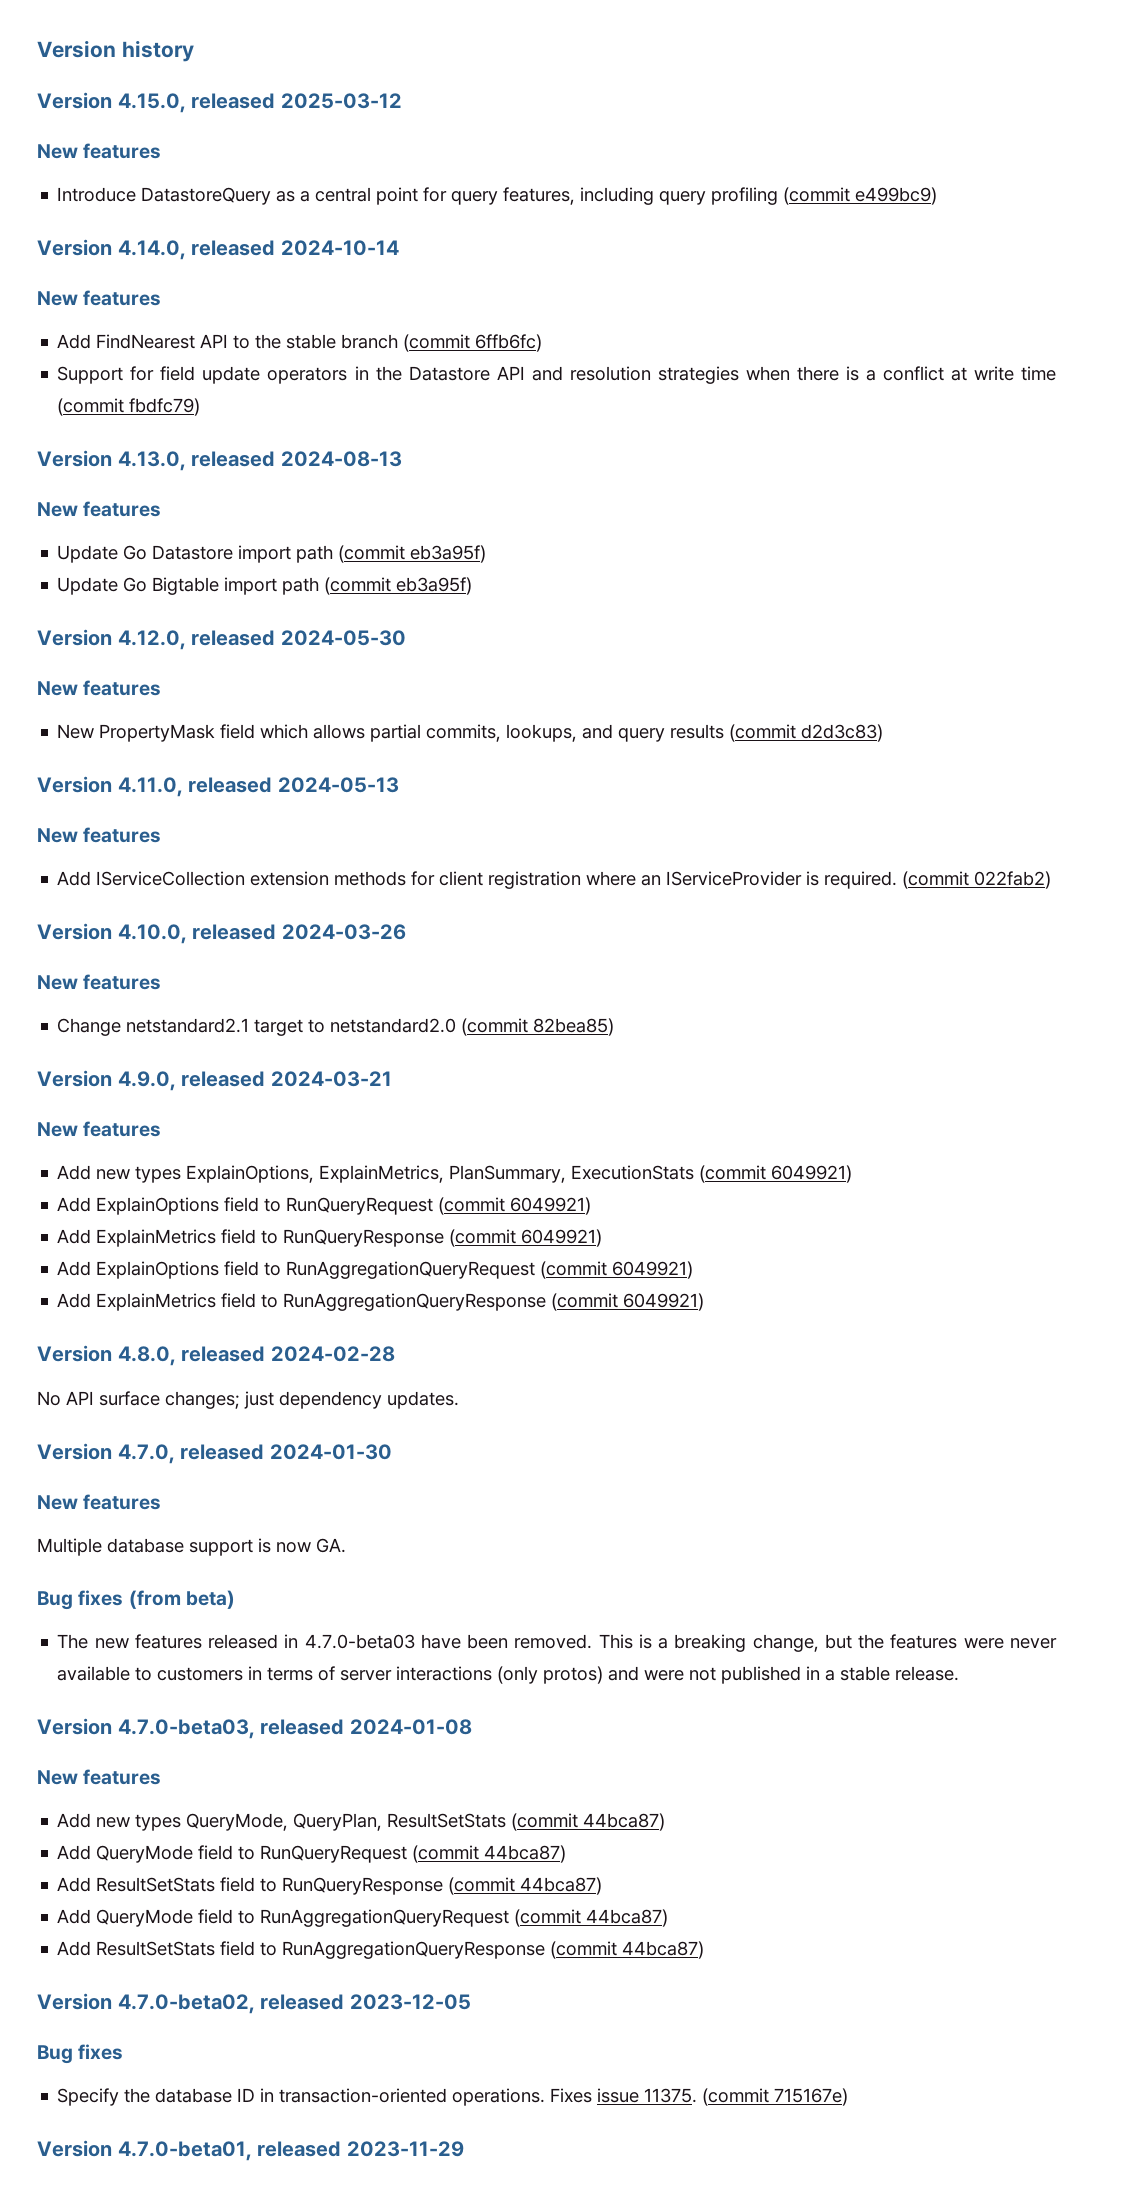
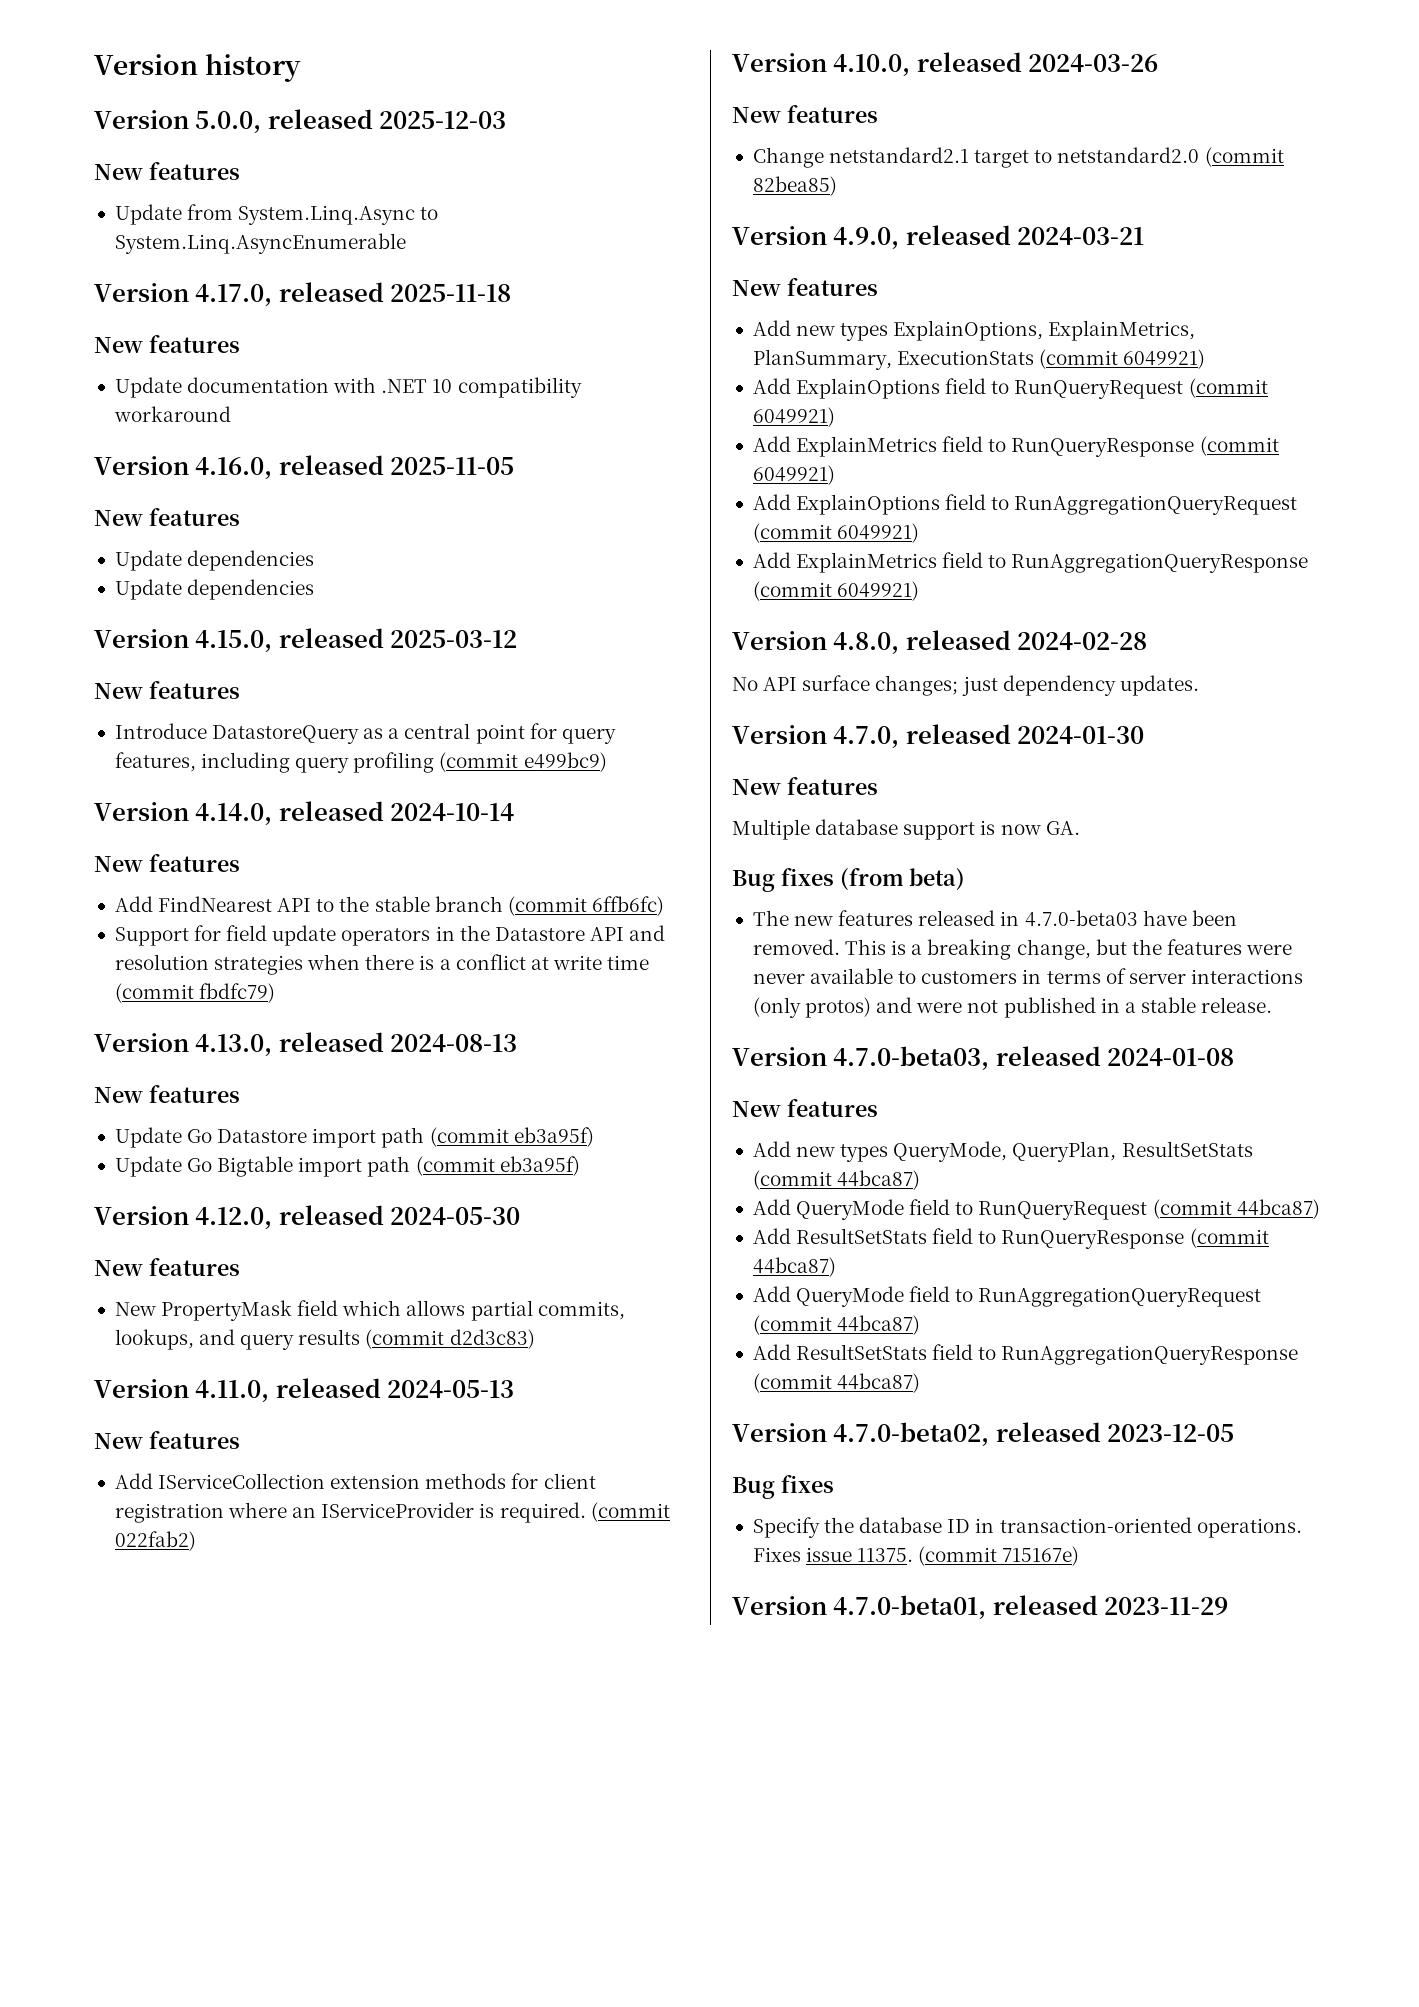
+ Version 5.0.0, released 2025-12-03
+ New features
+ Update from System.Linq.Async to System.Linq.AsyncEnumerable
+ Version 4.17.0, released 2025-11-18
+ New features
+ Update documentation with .NET 10 compatibility workaround
+ Version 4.16.0, released 2025-11-05
+ New features
+ Update dependencies
+ Update dependencies

